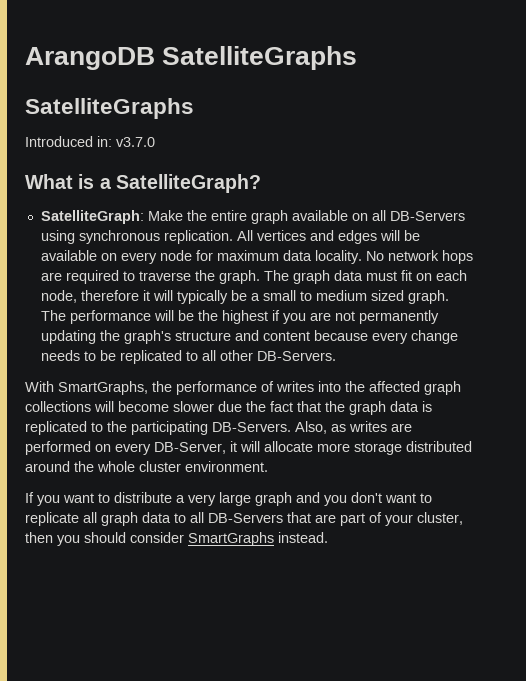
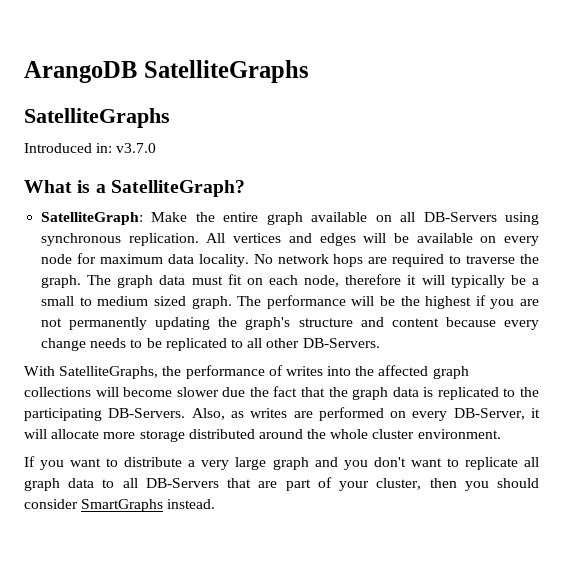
- With SmartGraphs, the performance of writes into the affected graph collections will become slower due the fact that the graph data is replicated to the participating DB-Servers.
+ With SatelliteGraphs, the performance of writes into the affected graph collections will become slower due the fact that the graph data is replicated to the participating DB-Servers.

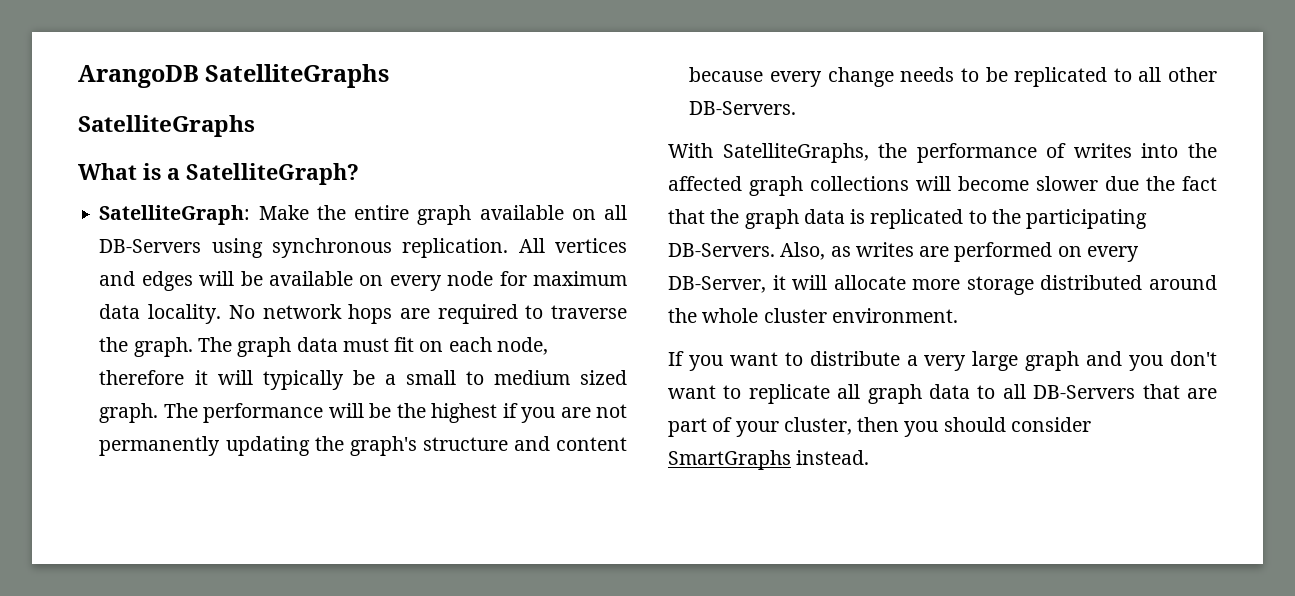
- Introduced in: v3.7.0

